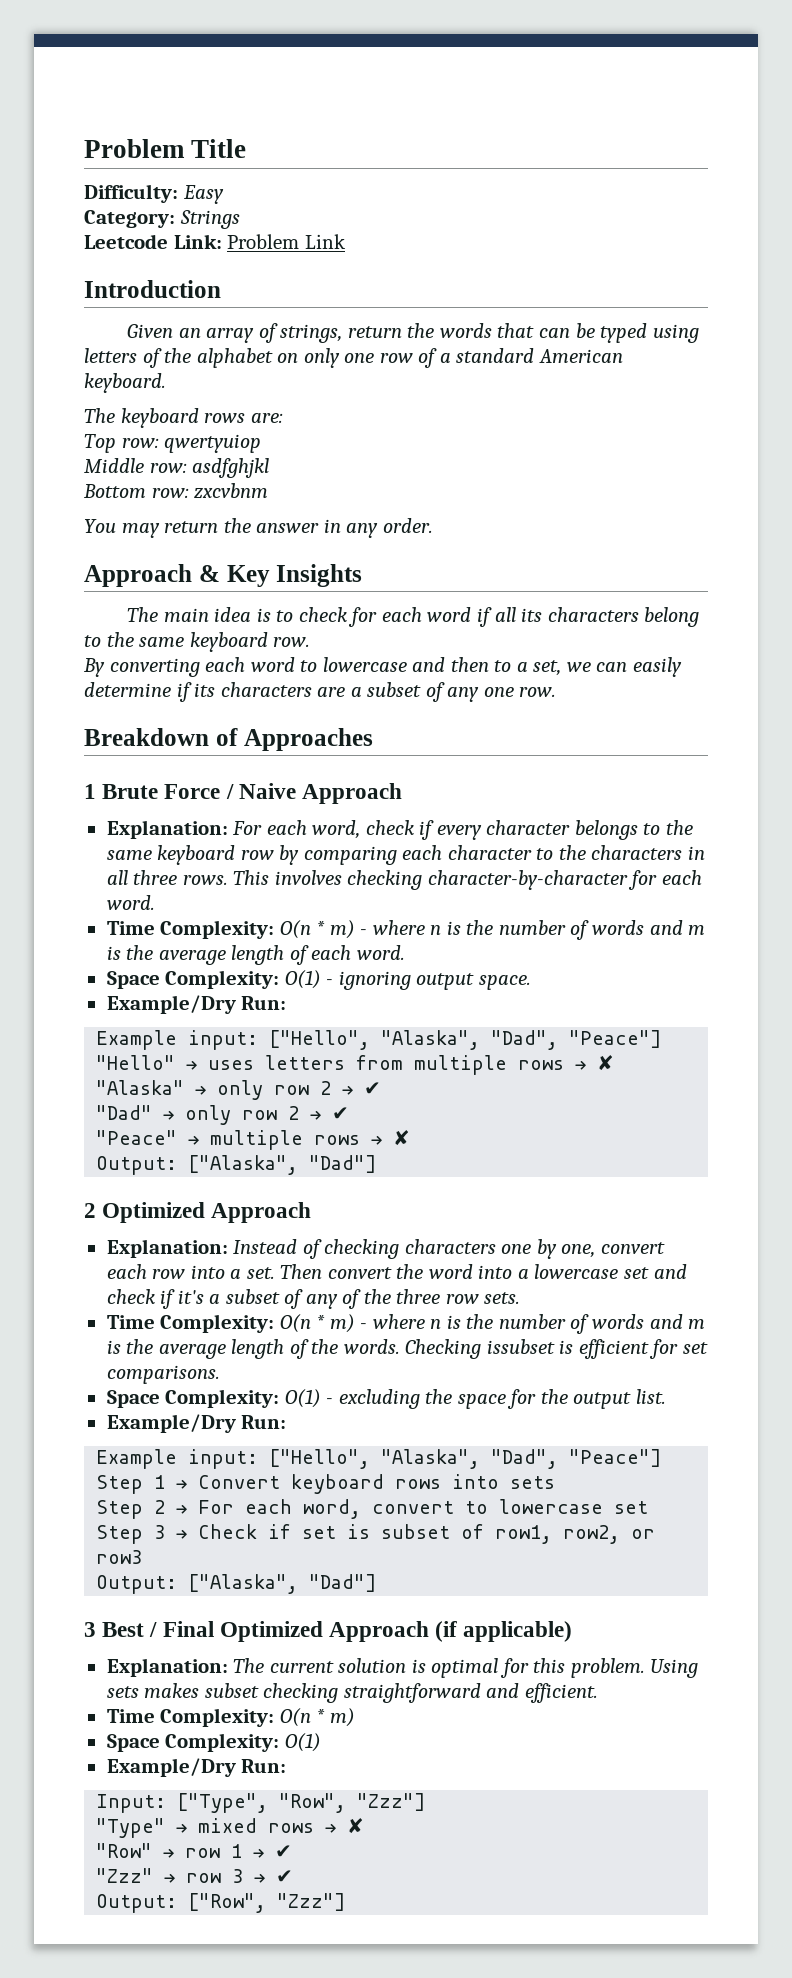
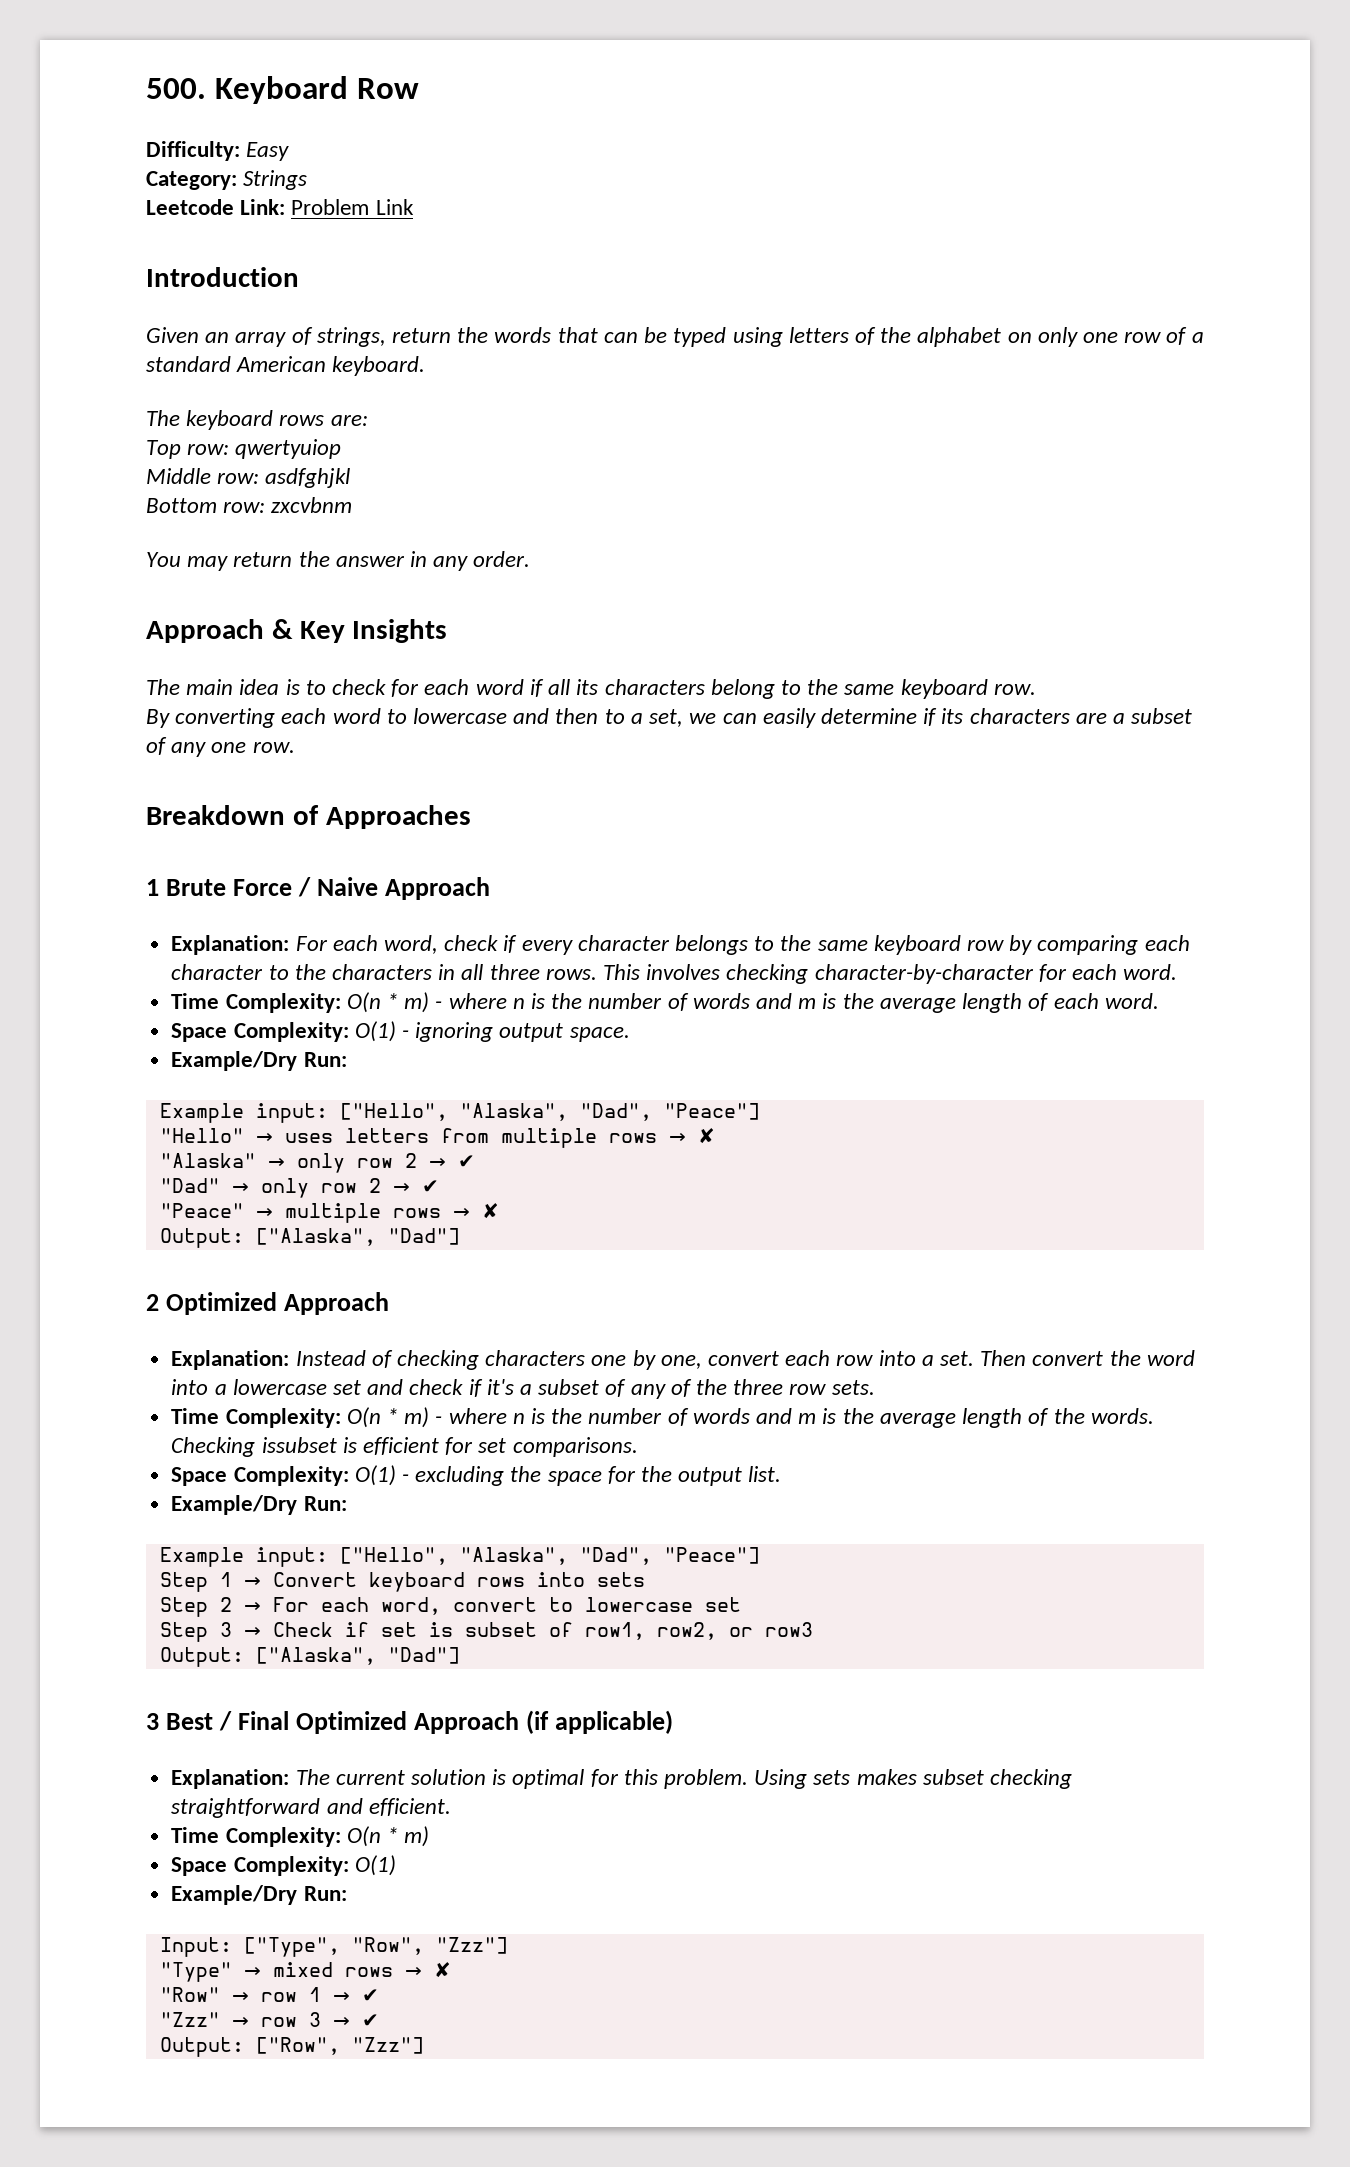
- Problem Title
+ 500. Keyboard Row

